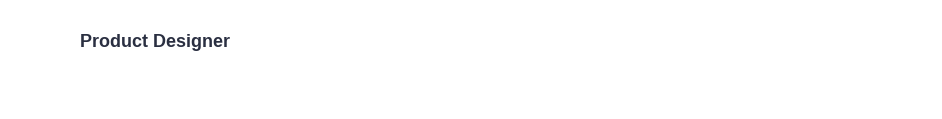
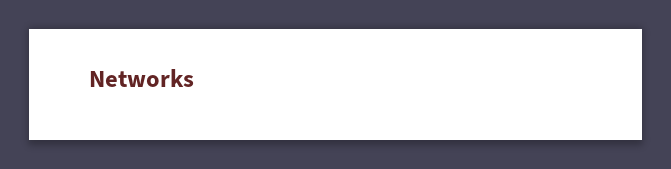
- Product Designer
+ Networks

